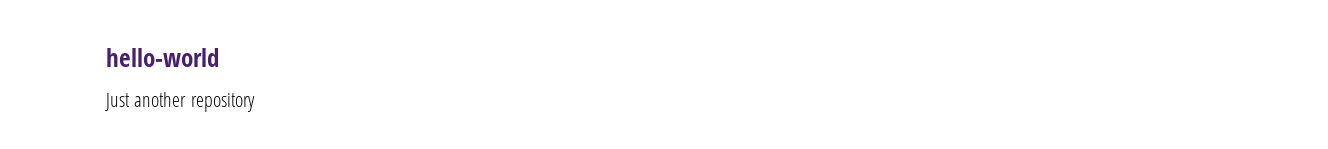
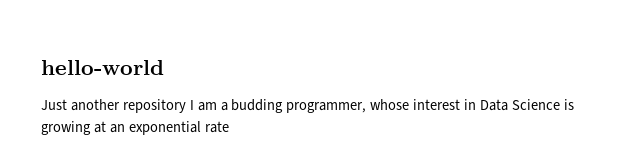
- Just another repository
+ Just another repository I am a budding programmer, whose interest in Data Science is growing at an exponential rate

